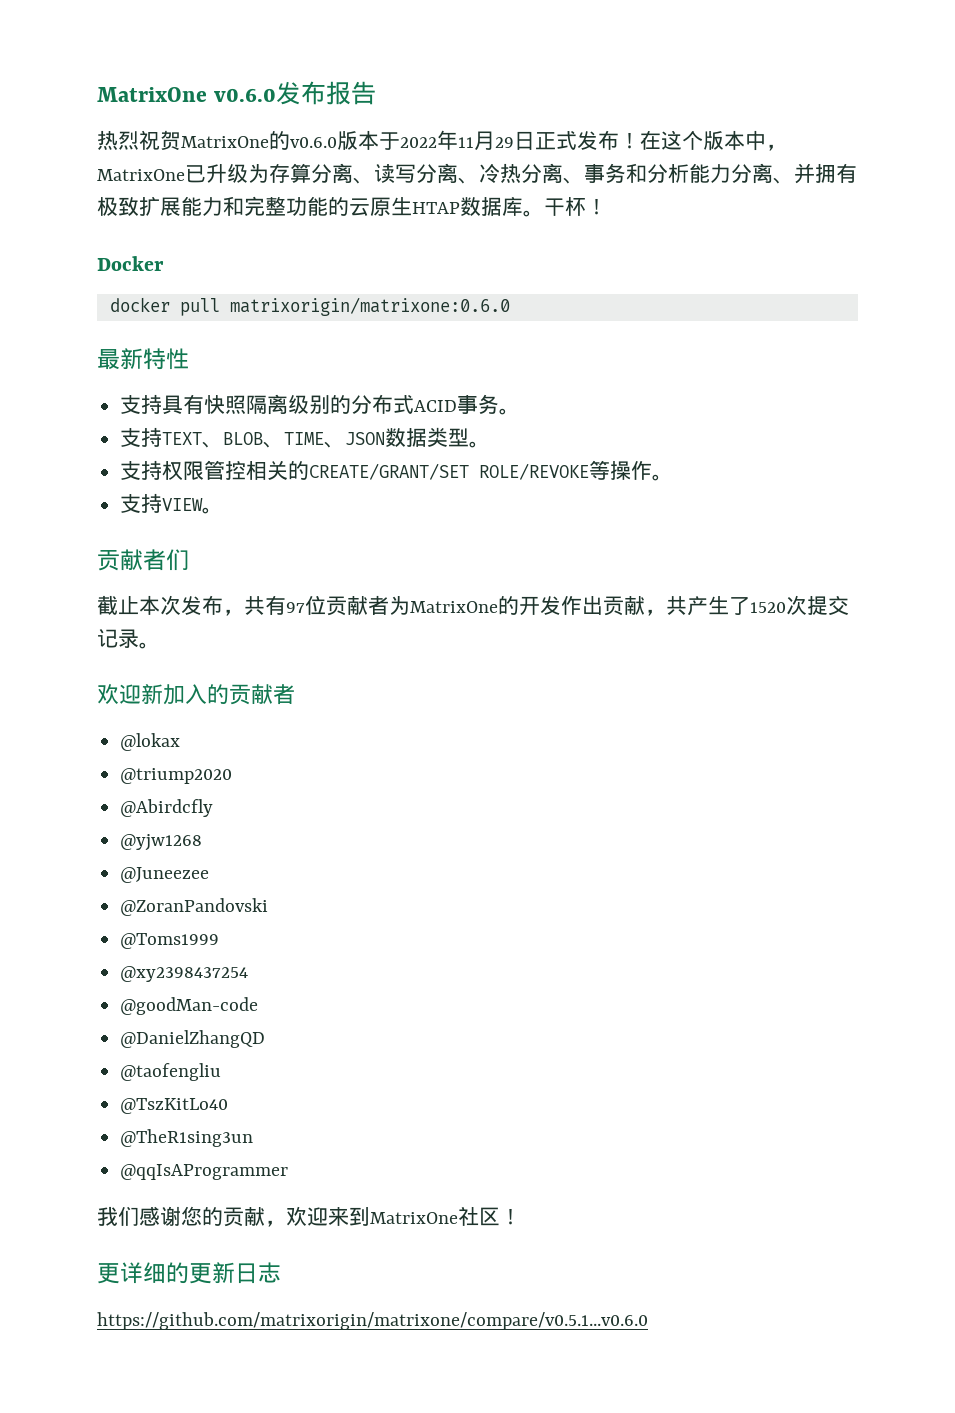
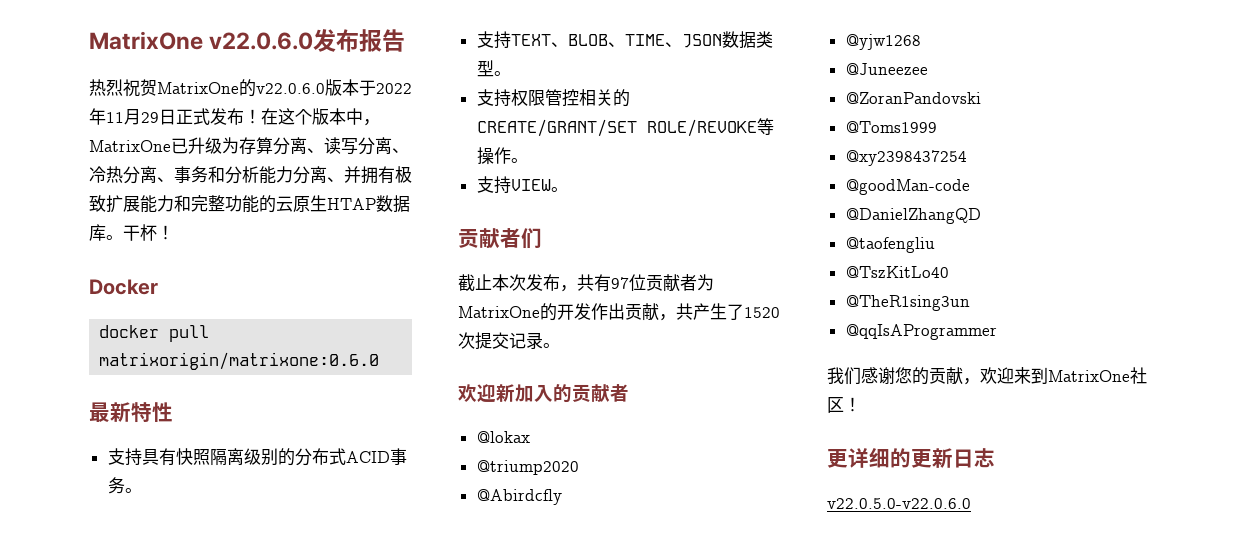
- MatrixOne v0.6.0发布报告
+ MatrixOne v22.0.6.0发布报告
- 热烈祝贺MatrixOne的v0.6.0版本于2022年11月29日正式发布！
+ 热烈祝贺MatrixOne的v22.0.6.0版本于2022年11月29日正式发布！
- https://github.com/matrixorigin/matrixone/compare/v0.5.1...v0.6.0
+ v22.0.5.0-v22.0.6.0

